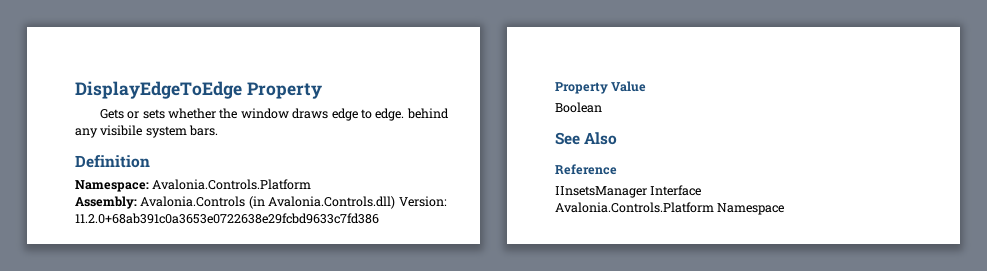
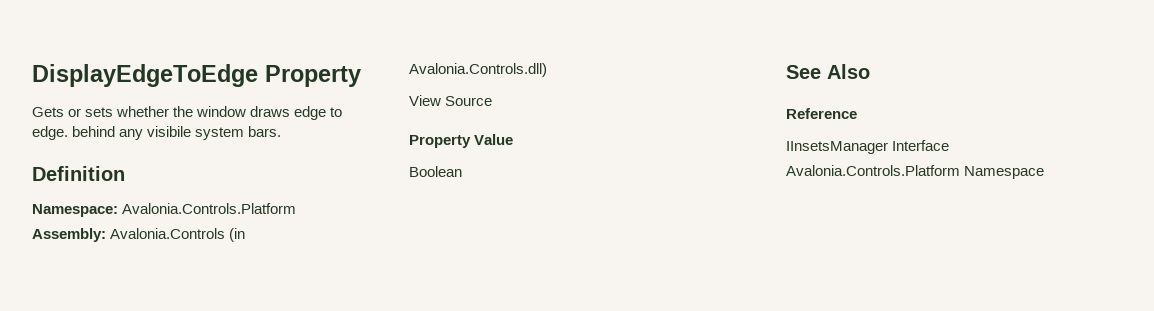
- Assembly: Avalonia.Controls (in Avalonia.Controls.dll) Version: 11.2.0+68ab391c0a3653e0722638e29fcbd9633c7fd386
+ Assembly: Avalonia.Controls (in Avalonia.Controls.dll)
+ View Source

